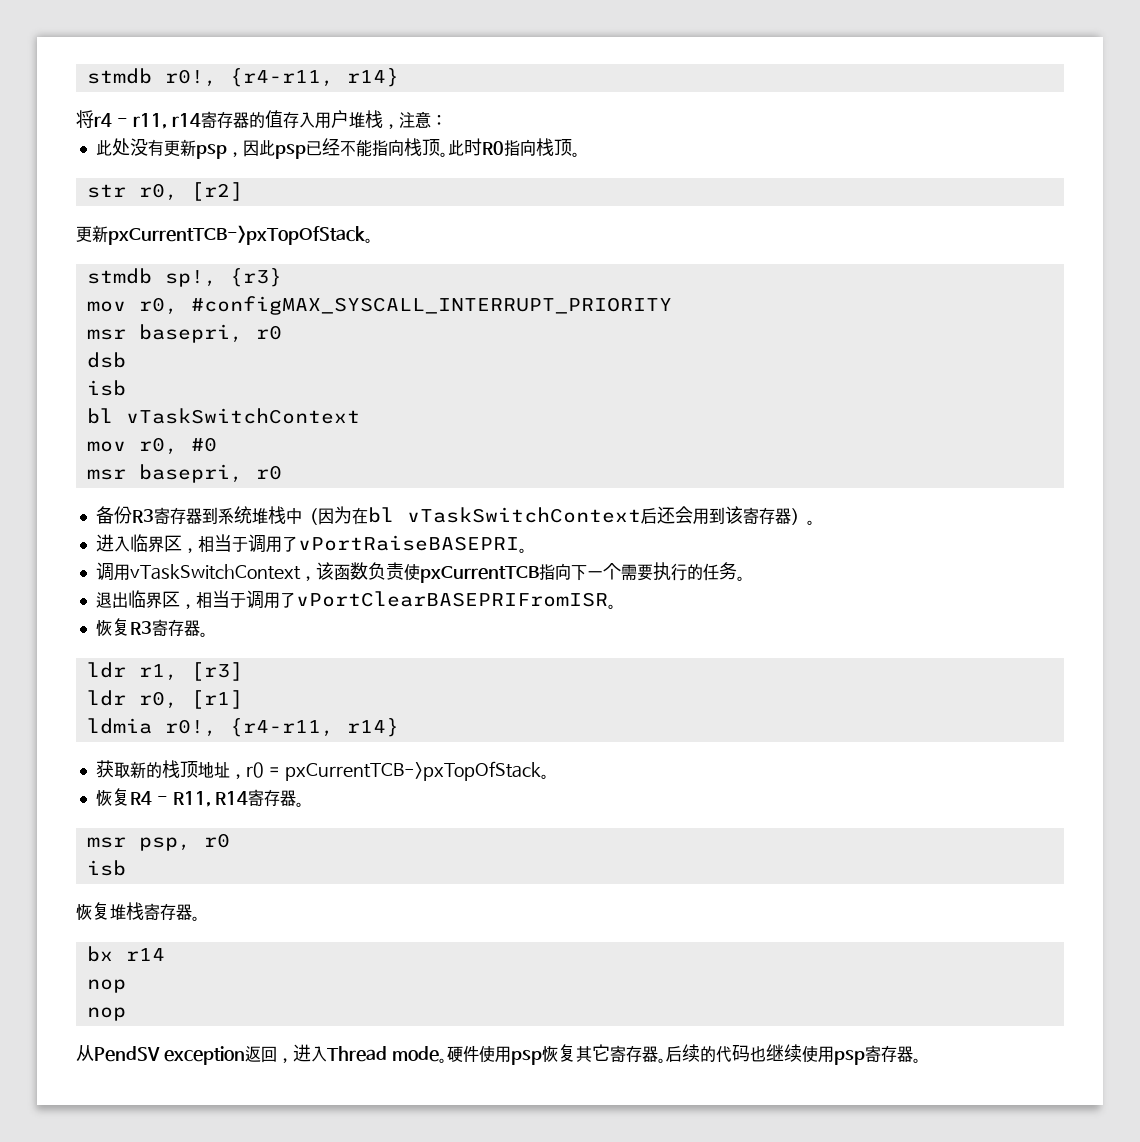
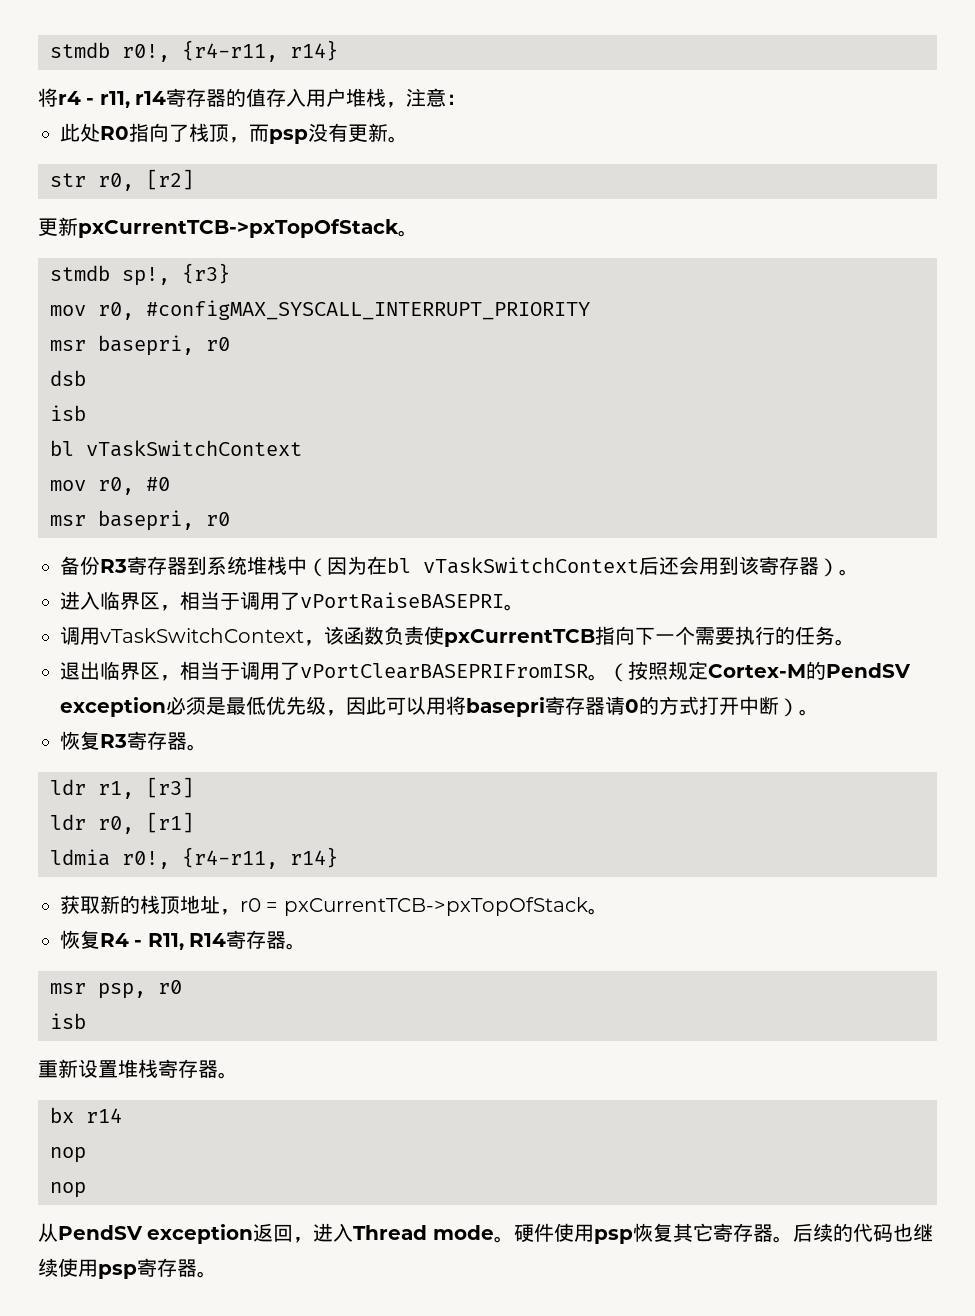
- 此处没有更新psp，因此psp已经不能指向栈顶。此时R0指向栈顶。
+ 此处R0指向了栈顶，而psp没有更新。
+ （按照规定Cortex-M的PendSV exception必须是最低优先级，因此可以用将basepri寄存器请0的方式打开中断）。
- 恢复堆栈寄存器。
+ 重新设置堆栈寄存器。

